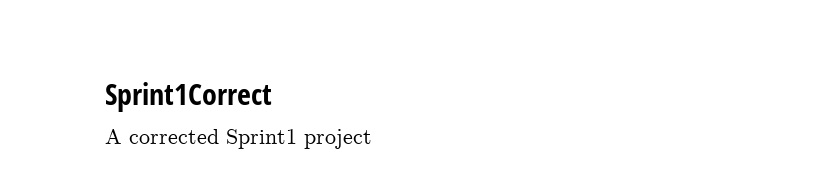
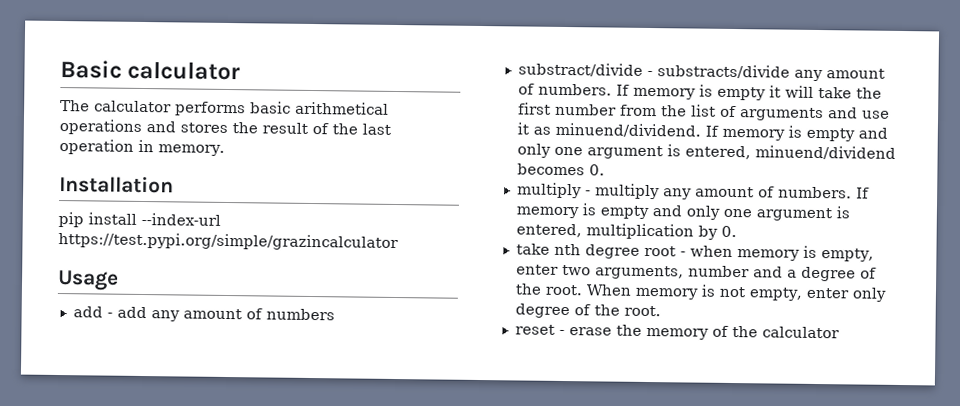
- Sprint1Correct
- A corrected Sprint1 project
+ Basic calculator
+ The calculator performs basic arithmetical operations and stores the result of the last operation in memory.
+ Installation
+ pip install --index-url https://test.pypi.org/simple/grazincalculator
+ Usage
+ add - add any amount of numbers
+ substract/divide - substracts/divide any amount of numbers. If memory is empty it will take the first number from the list of arguments and use it as minuend/dividend. If memory is empty and only one argument is entered, minuend/dividend becomes 0.
+ multiply - multiply any amount of numbers. If memory is empty and only one argument is entered, multiplication by 0.
+ take nth degree root - when memory is empty, enter two arguments, number and a degree of the root. When memory is not empty, enter only degree of the root.
+ reset - erase the memory of the calculator

